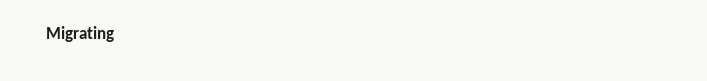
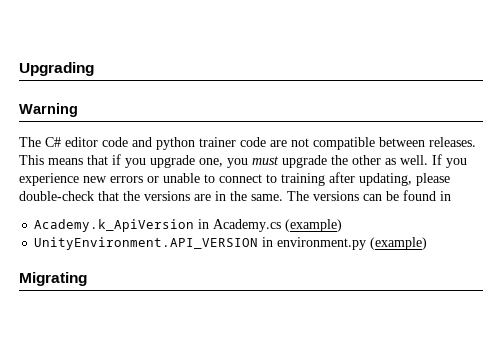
+ Upgrading
+ Warning
+ The C# editor code and python trainer code are not compatible between releases. This means that if you upgrade one, you must upgrade the other as well. If you experience new errors or unable to connect to training after updating, please double-check that the versions are in the same. The versions can be found in
+ Academy.k_ApiVersion in Academy.cs (example)
+ UnityEnvironment.API_VERSION in environment.py (example)

